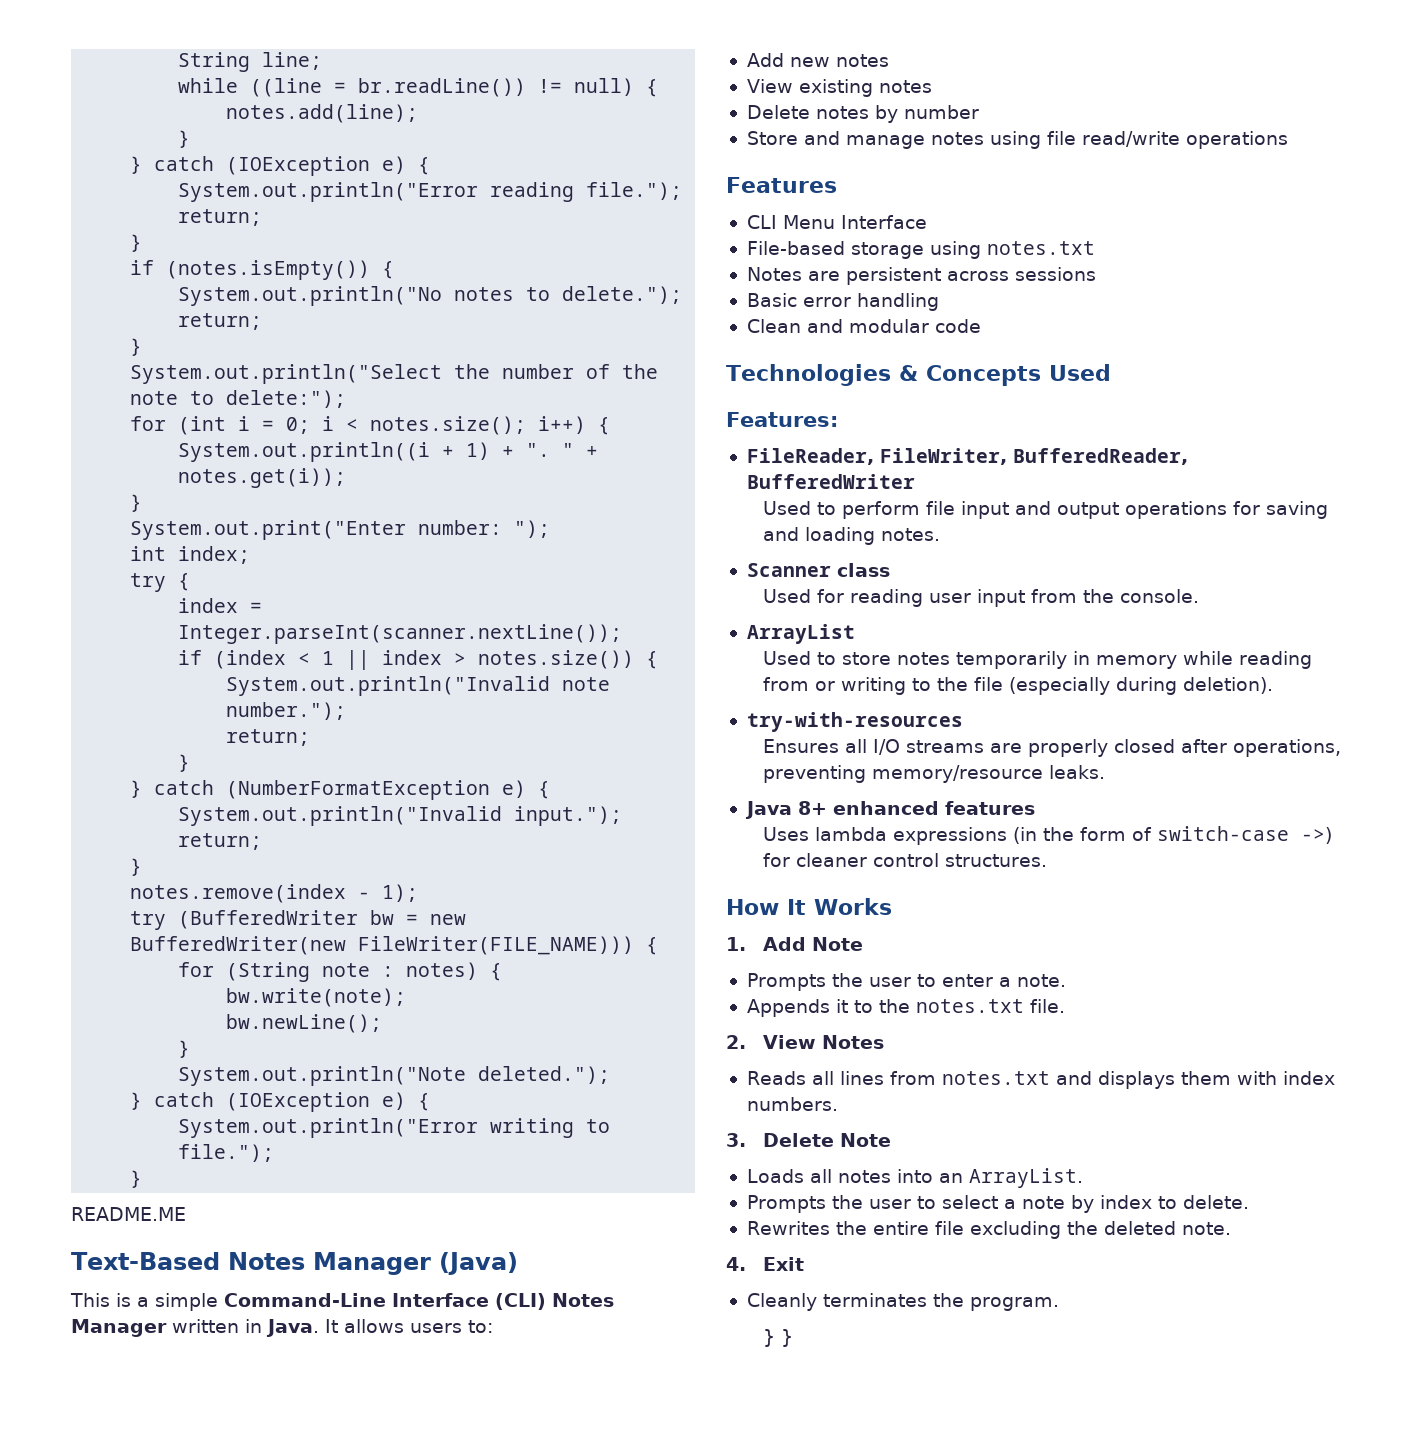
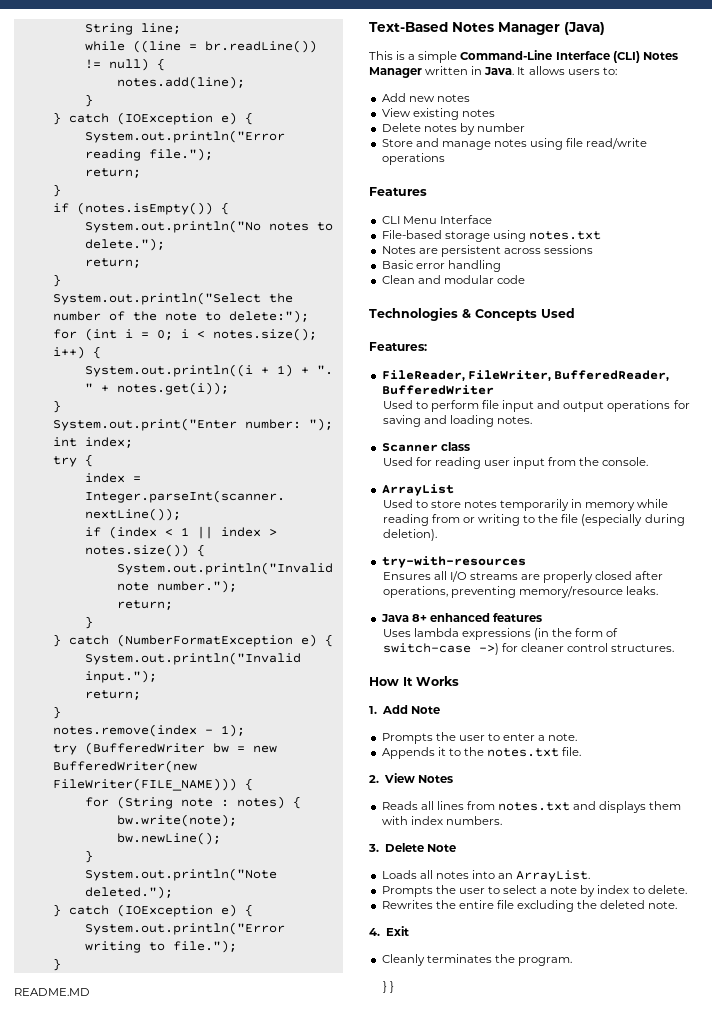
- README.ME
+ README.MD

